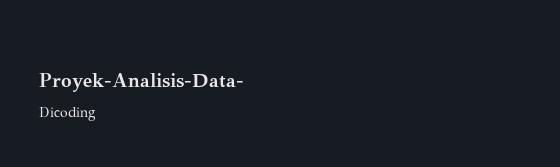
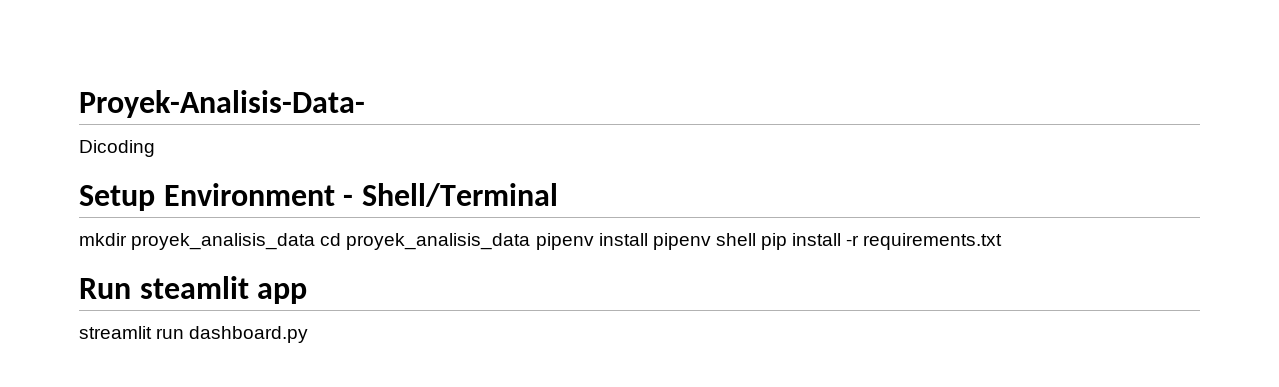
+ Setup Environment - Shell/Terminal
+ mkdir proyek_analisis_data cd proyek_analisis_data pipenv install pipenv shell pip install -r requirements.txt
+ Run steamlit app
+ streamlit run dashboard.py

